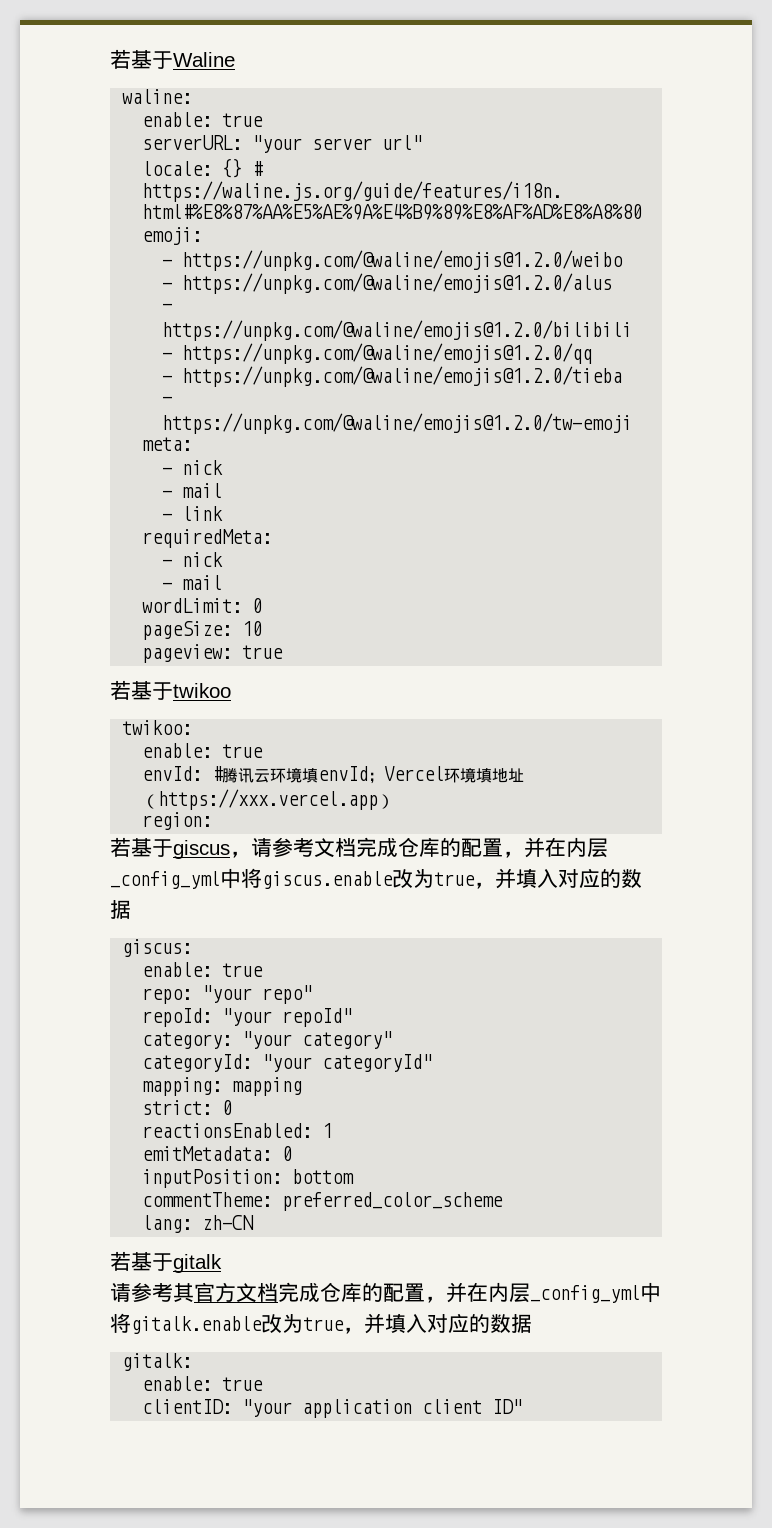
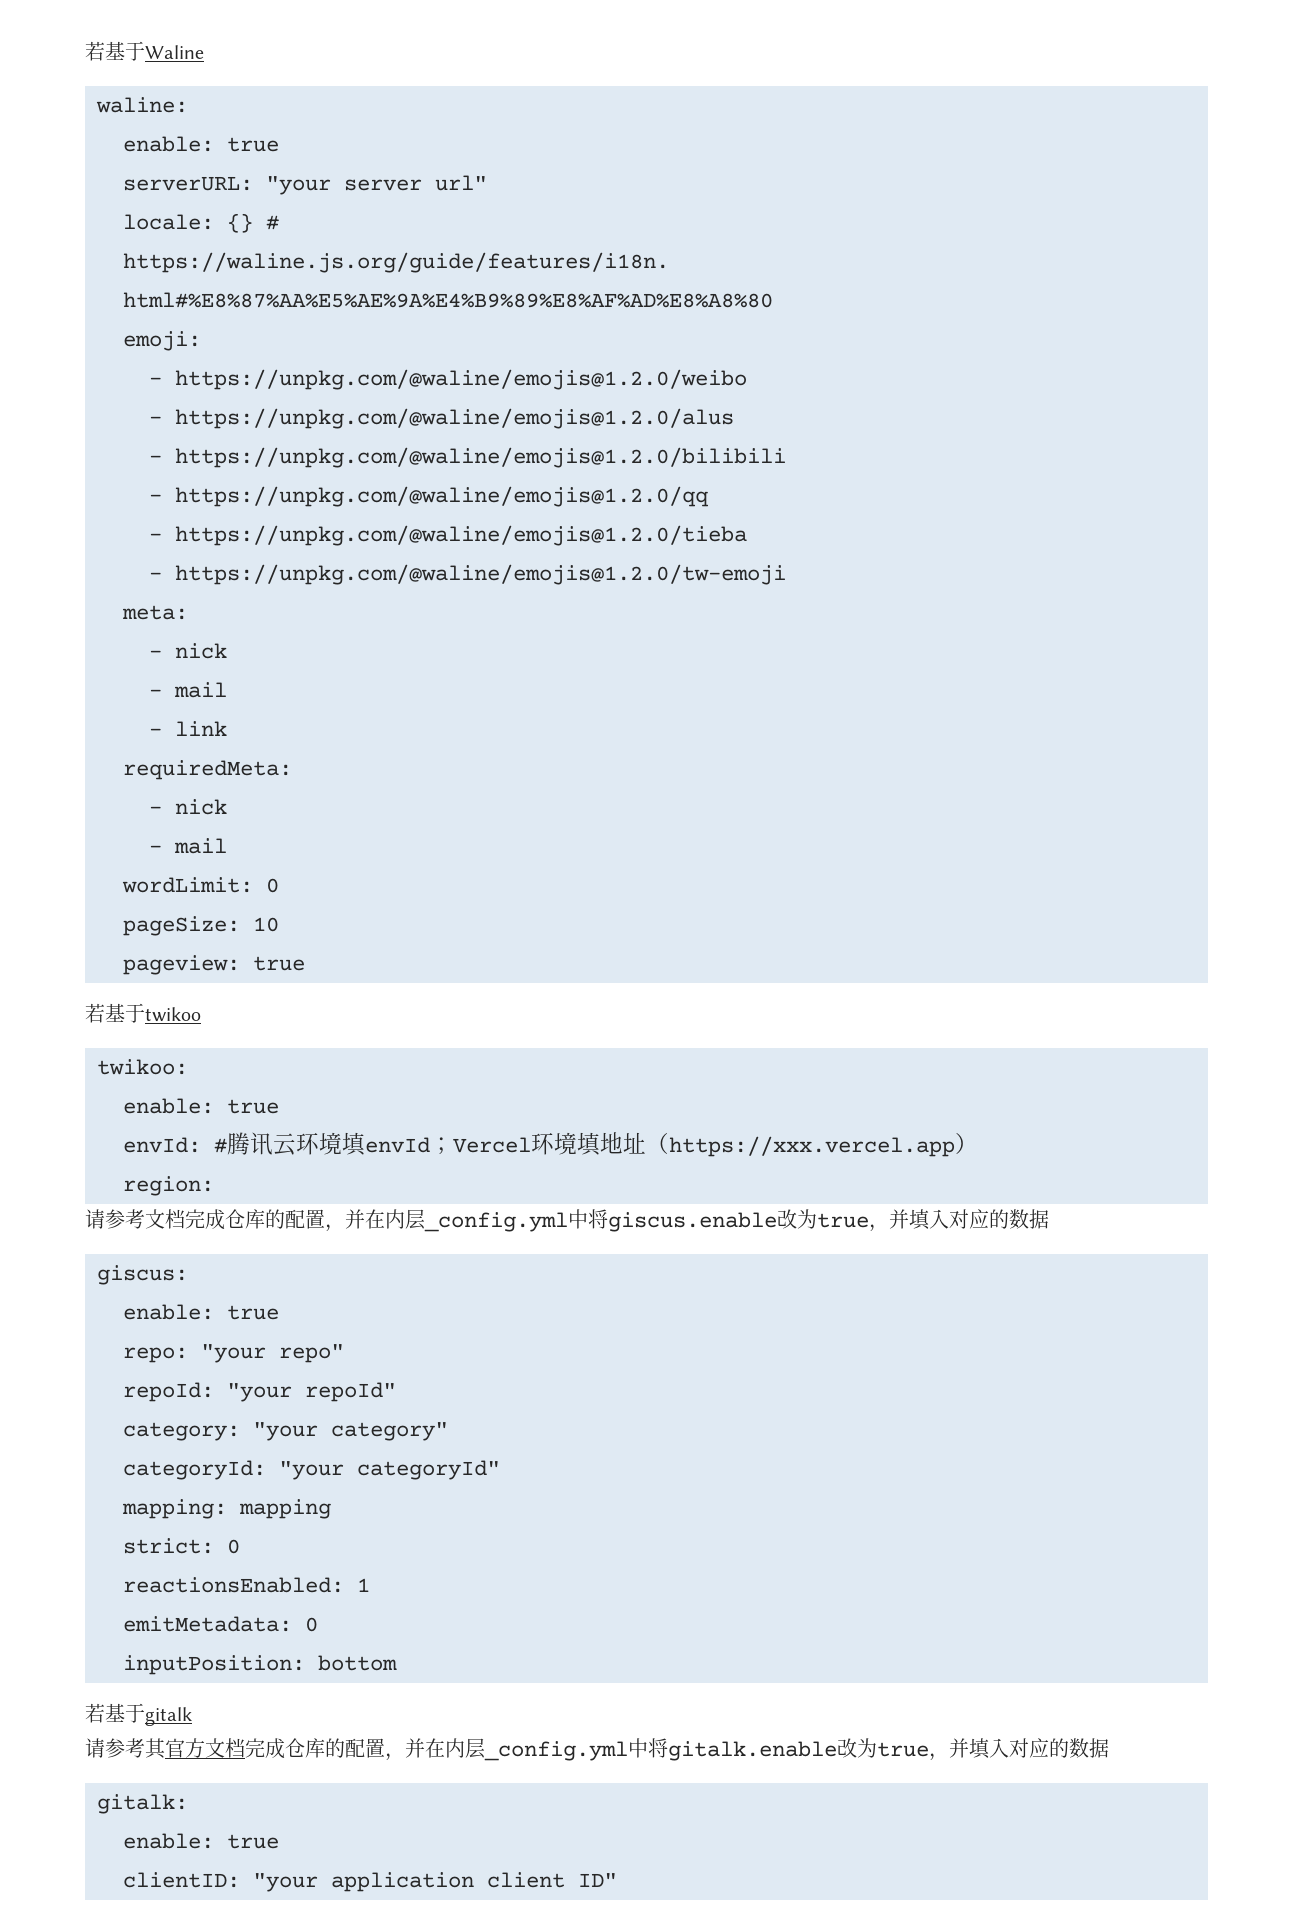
- 若基于giscus，请参考文档完成仓库的配置，并在内层_config_yml中将giscus.enable改为true，并填入对应的数据
+ 请参考文档完成仓库的配置，并在内层_config.yml中将giscus.enable改为true，并填入对应的数据
- commentTheme: preferred_color_scheme
- lang: zh-CN
- 请参考其官方文档完成仓库的配置，并在内层_config_yml中将gitalk.enable改为true，并填入对应的数据
+ 请参考其官方文档完成仓库的配置，并在内层_config.yml中将gitalk.enable改为true，并填入对应的数据

